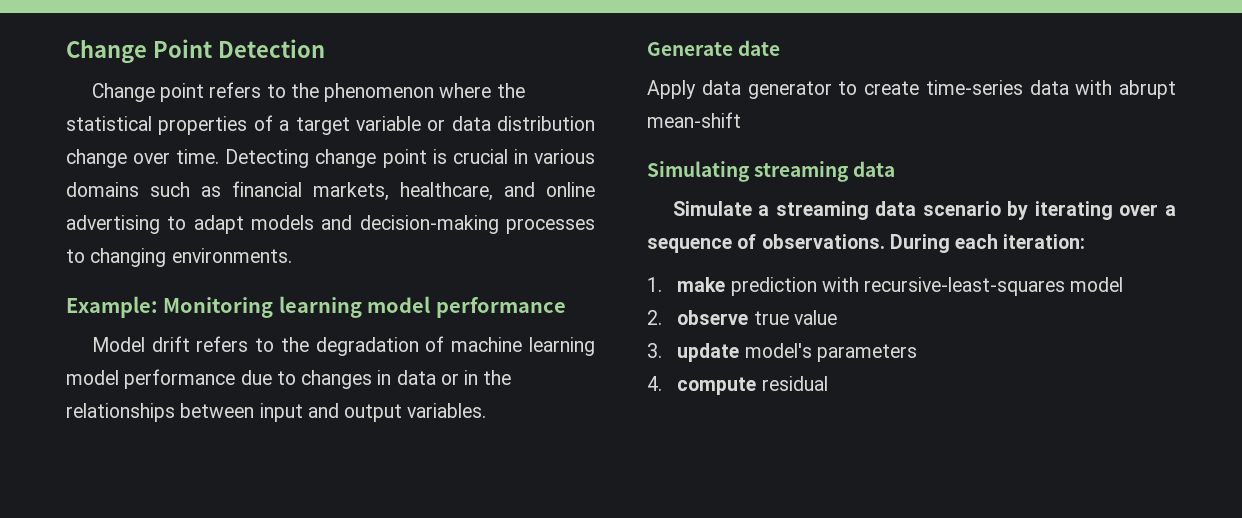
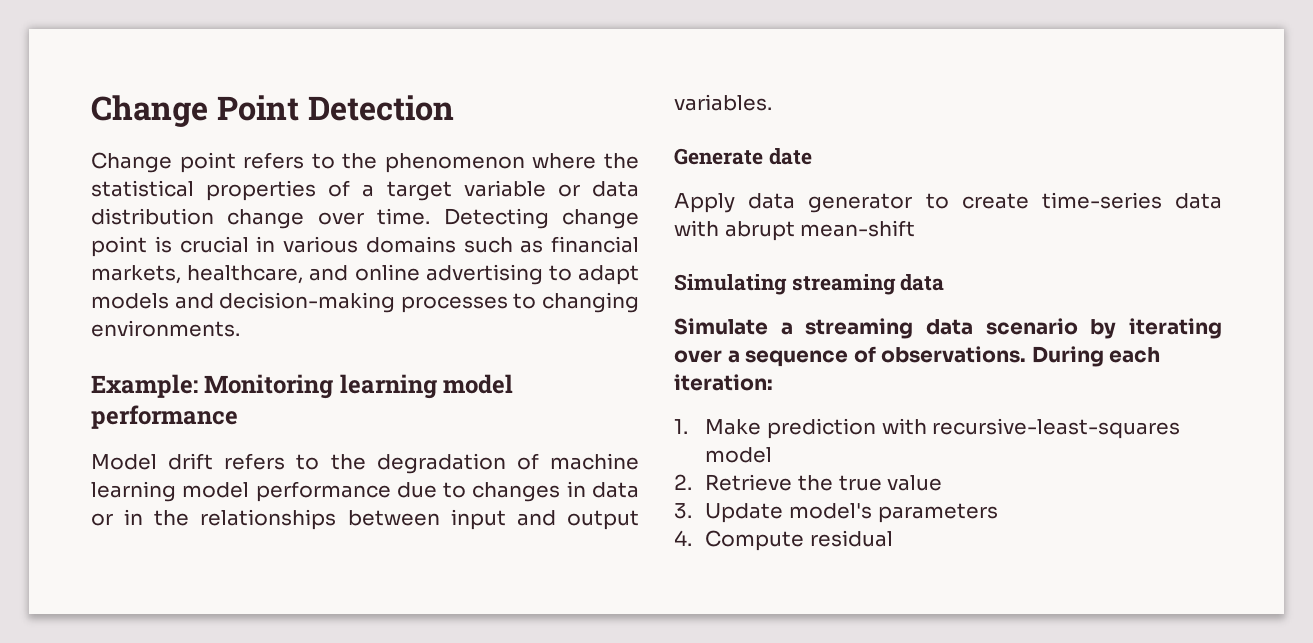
- 1. make prediction with recursive-least-squares model
+ 1. Make prediction with recursive-least-squares model
- 2. observe true value
+ 2. Retrieve the true value
- 3. update model's parameters
+ 3. Update model's parameters
- 4. compute residual
+ 4. Compute residual

